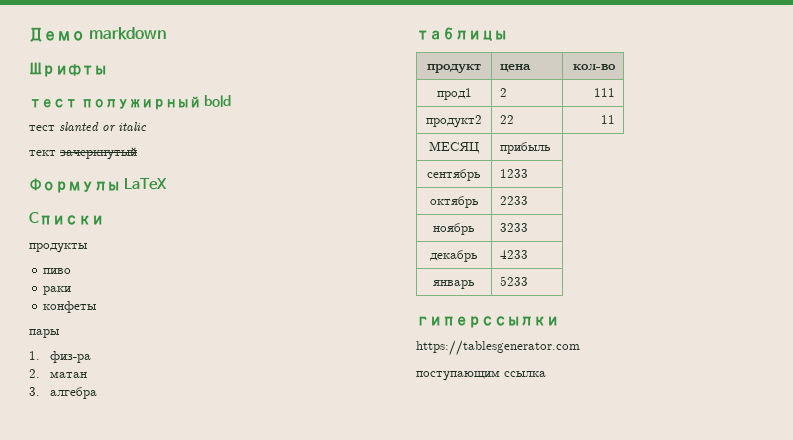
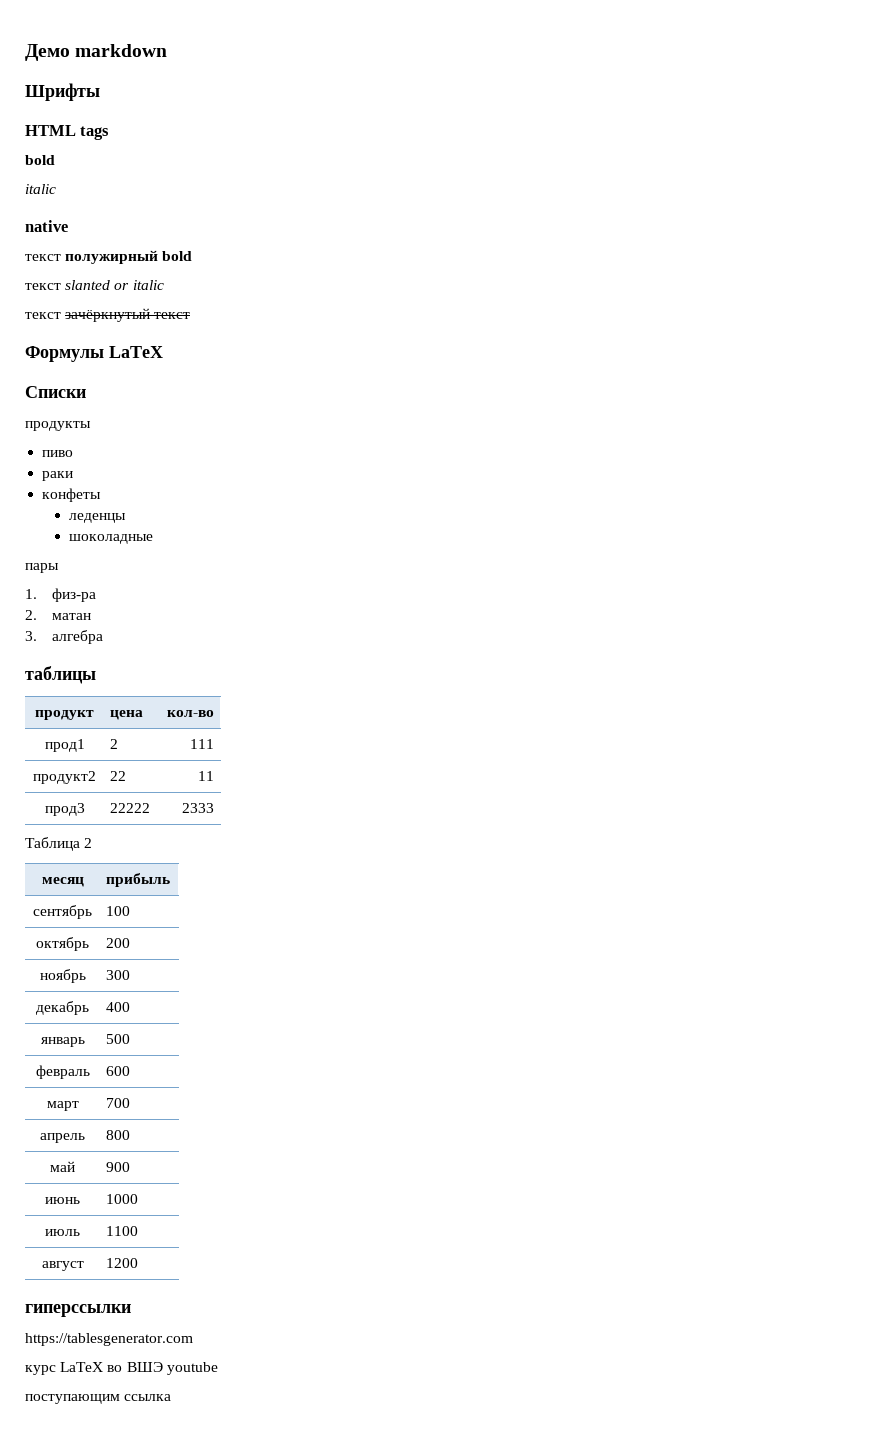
- тест полужирный bold
+ HTML tags
+ bold
+ italic
+ native
+ текст полужирный bold
- тест slanted or italic
+ текст slanted or italic
- тект зачеркнутый
+ текст зачёркнутый текст
+ леденцы
+ шоколадные
- МЕСЯЦ | прибыль
+ прод3 | 22222 | 2333
+ Таблица 2
+ месяц | прибыль
- сентябрь | 1233
+ сентябрь | 100
- октябрь | 2233
+ октябрь | 200
- ноябрь | 3233
+ ноябрь | 300
- декабрь | 4233
+ декабрь | 400
- январь | 5233
+ январь | 500
+ февраль | 600
+ март | 700
+ апрель | 800
+ май | 900
+ июнь | 1000
+ июль | 1100
+ август | 1200
  гиперссылки
  https://tablesgenerator.com
+ курс LaTeX во ВШЭ youtube

